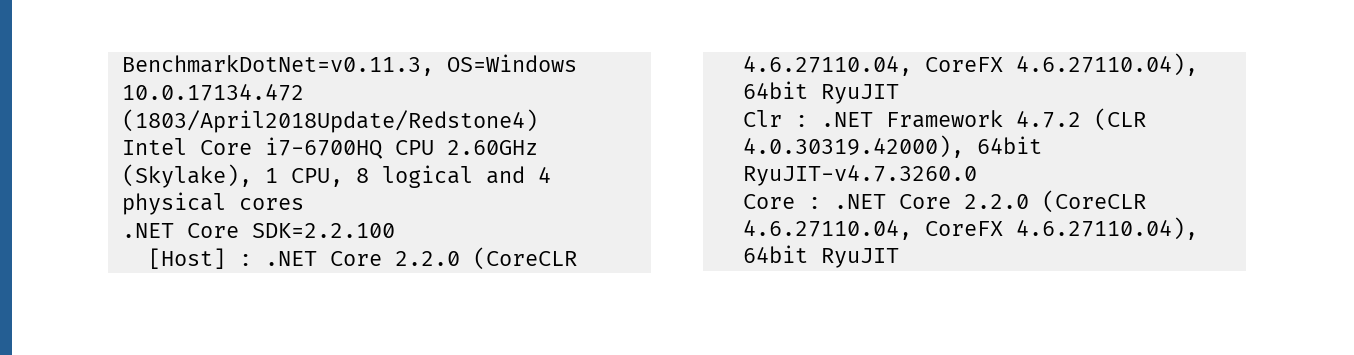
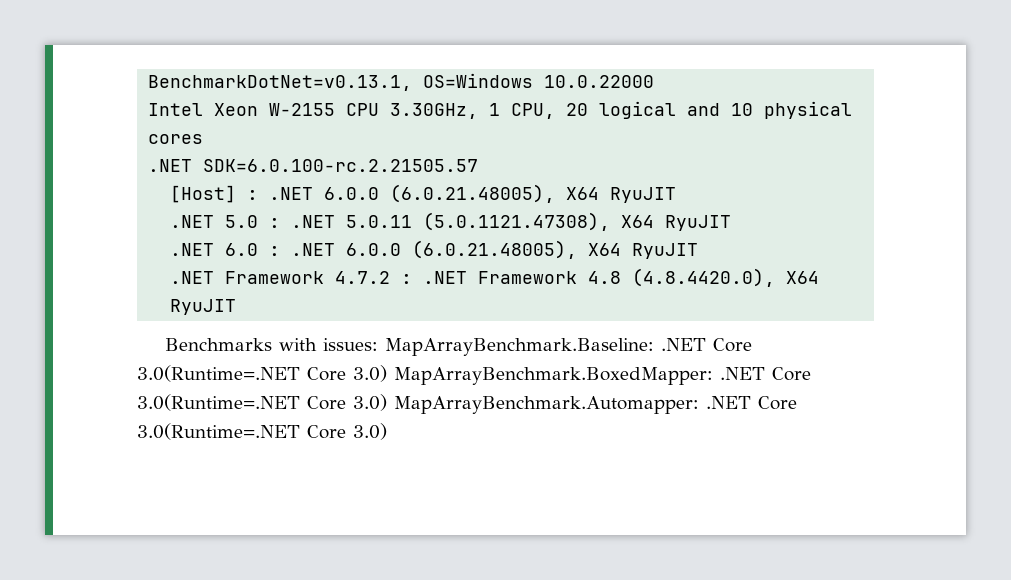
- BenchmarkDotNet=v0.11.3, OS=Windows 10.0.17134.472 (1803/April2018Update/Redstone4)
- Intel Core i7-6700HQ CPU 2.60GHz (Skylake), 1 CPU, 8 logical and 4 physical cores
+ BenchmarkDotNet=v0.13.1, OS=Windows 10.0.22000
+ Intel Xeon W-2155 CPU 3.30GHz, 1 CPU, 20 logical and 10 physical cores
- .NET Core SDK=2.2.100
+ .NET SDK=6.0.100-rc.2.21505.57
- [Host] : .NET Core 2.2.0 (CoreCLR 4.6.27110.04, CoreFX 4.6.27110.04), 64bit RyuJIT
- Clr : .NET Framework 4.7.2 (CLR 4.0.30319.42000), 64bit RyuJIT-v4.7.3260.0
- Core : .NET Core 2.2.0 (CoreCLR 4.6.27110.04, CoreFX 4.6.27110.04), 64bit RyuJIT
+ [Host] : .NET 6.0.0 (6.0.21.48005), X64 RyuJIT
+ .NET 5.0 : .NET 5.0.11 (5.0.1121.47308), X64 RyuJIT
+ .NET 6.0 : .NET 6.0.0 (6.0.21.48005), X64 RyuJIT
+ .NET Framework 4.7.2 : .NET Framework 4.8 (4.8.4420.0), X64 RyuJIT
+ Benchmarks with issues: MapArrayBenchmark.Baseline: .NET Core 3.0(Runtime=.NET Core 3.0) MapArrayBenchmark.BoxedMapper: .NET Core 3.0(Runtime=.NET Core 3.0) MapArrayBenchmark.Automapper: .NET Core 3.0(Runtime=.NET Core 3.0)

